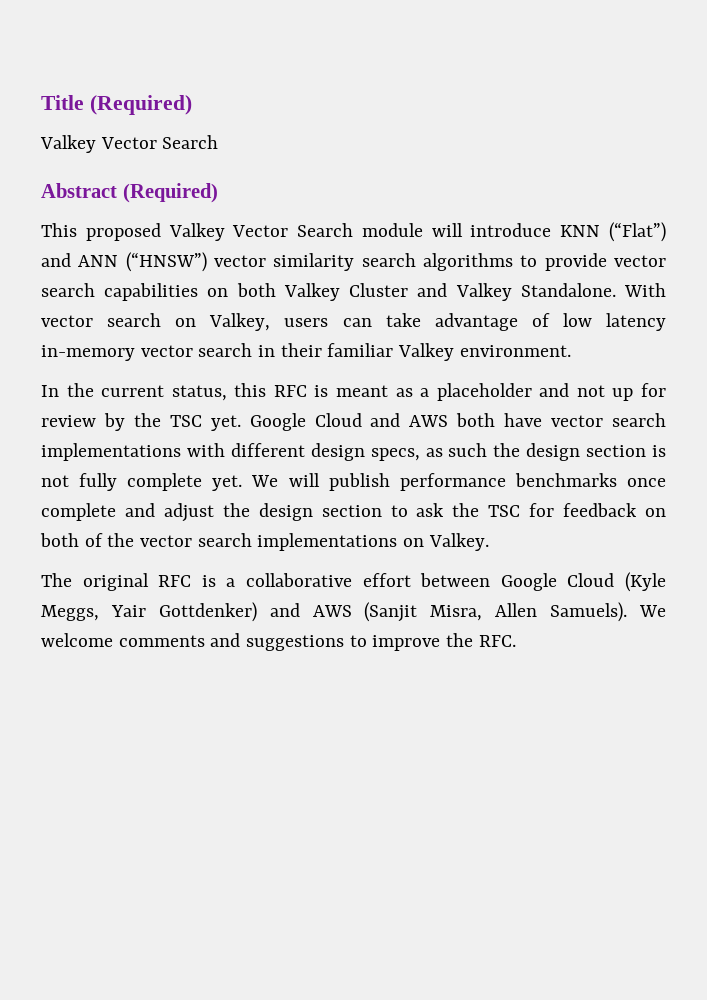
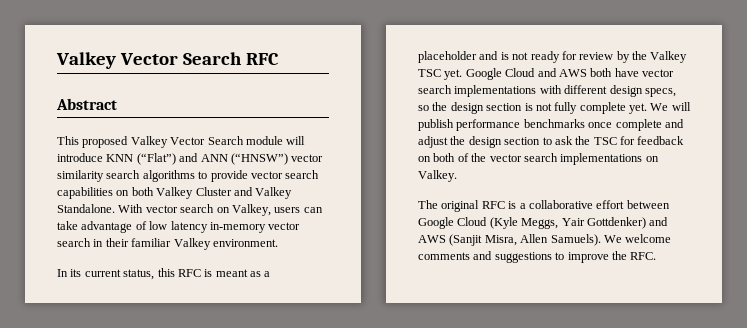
- Title (Required)
- Valkey Vector Search
+ Valkey Vector Search RFC
- Abstract (Required)
+ Abstract
- In the current status, this RFC is meant as a placeholder and not up for review by the TSC yet.
+ In its current status, this RFC is meant as a placeholder and is not ready for review by the Valkey TSC yet.
- Google Cloud and AWS both have vector search implementations with different design specs, as such the design section is not fully complete yet.
+ Google Cloud and AWS both have vector search implementations with different design specs, so the design section is not fully complete yet.

